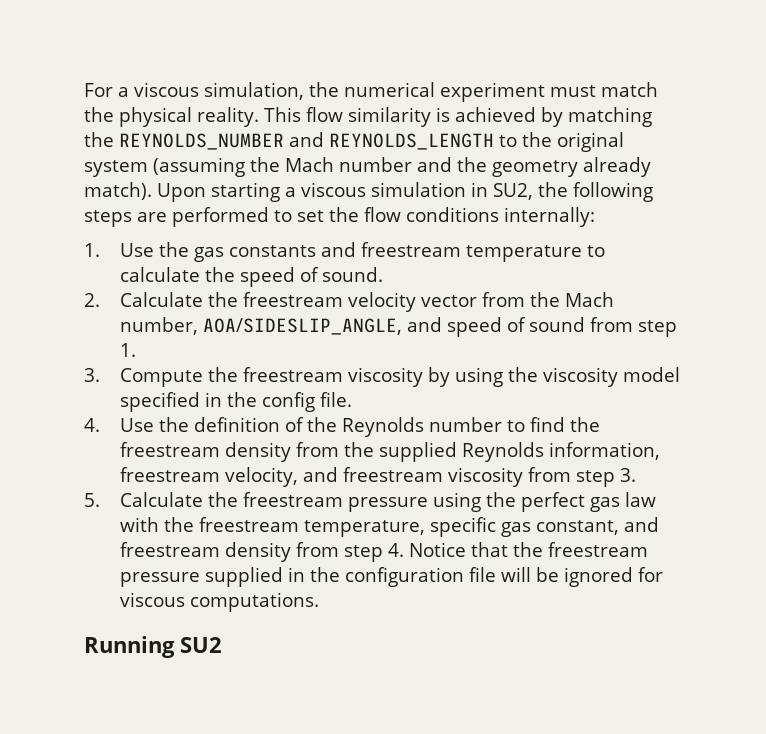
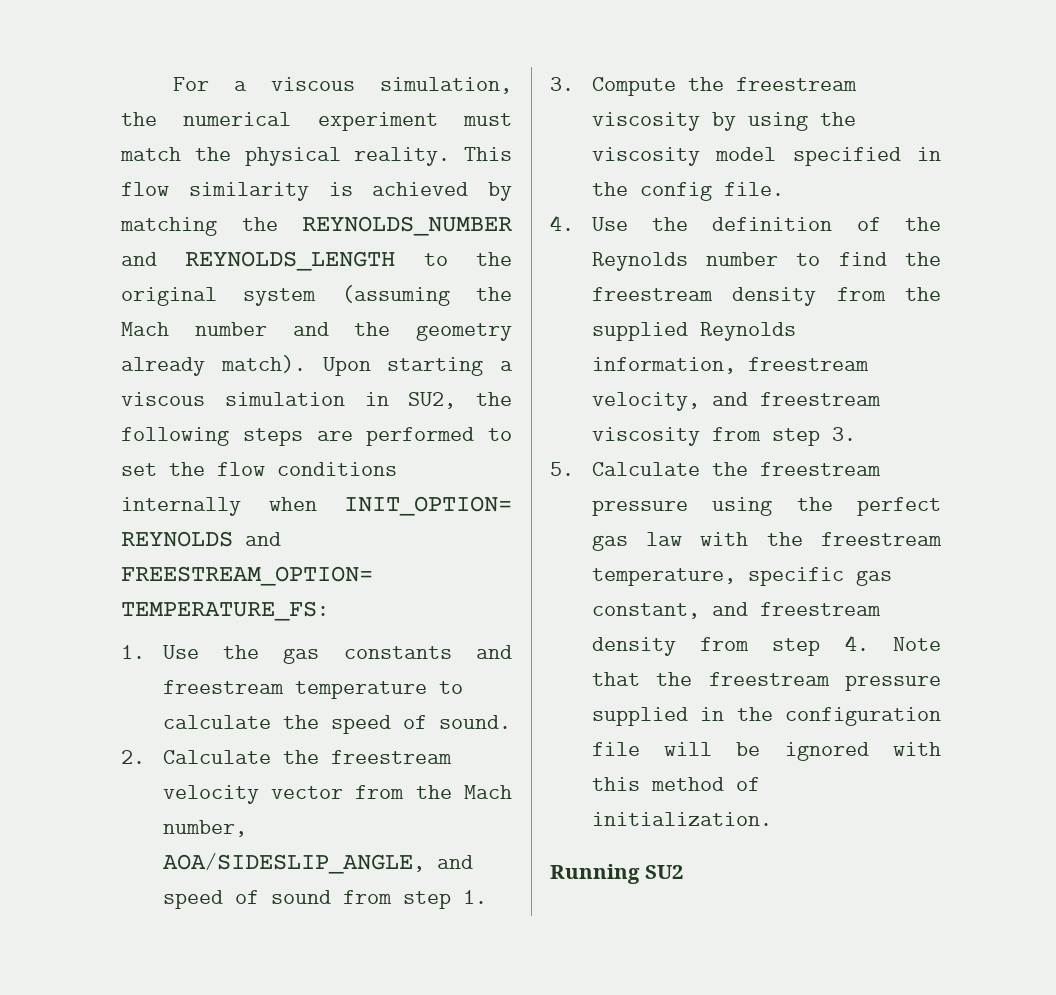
- Upon starting a viscous simulation in SU2, the following steps are performed to set the flow conditions internally:
+ Upon starting a viscous simulation in SU2, the following steps are performed to set the flow conditions internally when INIT_OPTION= REYNOLDS and FREESTREAM_OPTION= TEMPERATURE_FS:
- 5. Calculate the freestream pressure using the perfect gas law with the freestream temperature, specific gas constant, and freestream density from step 4. Notice that the freestream pressure supplied in the configuration file will be ignored for viscous computations.
+ 5. Calculate the freestream pressure using the perfect gas law with the freestream temperature, specific gas constant, and freestream density from step 4. Note that the freestream pressure supplied in the configuration file will be ignored with this method of initialization.

